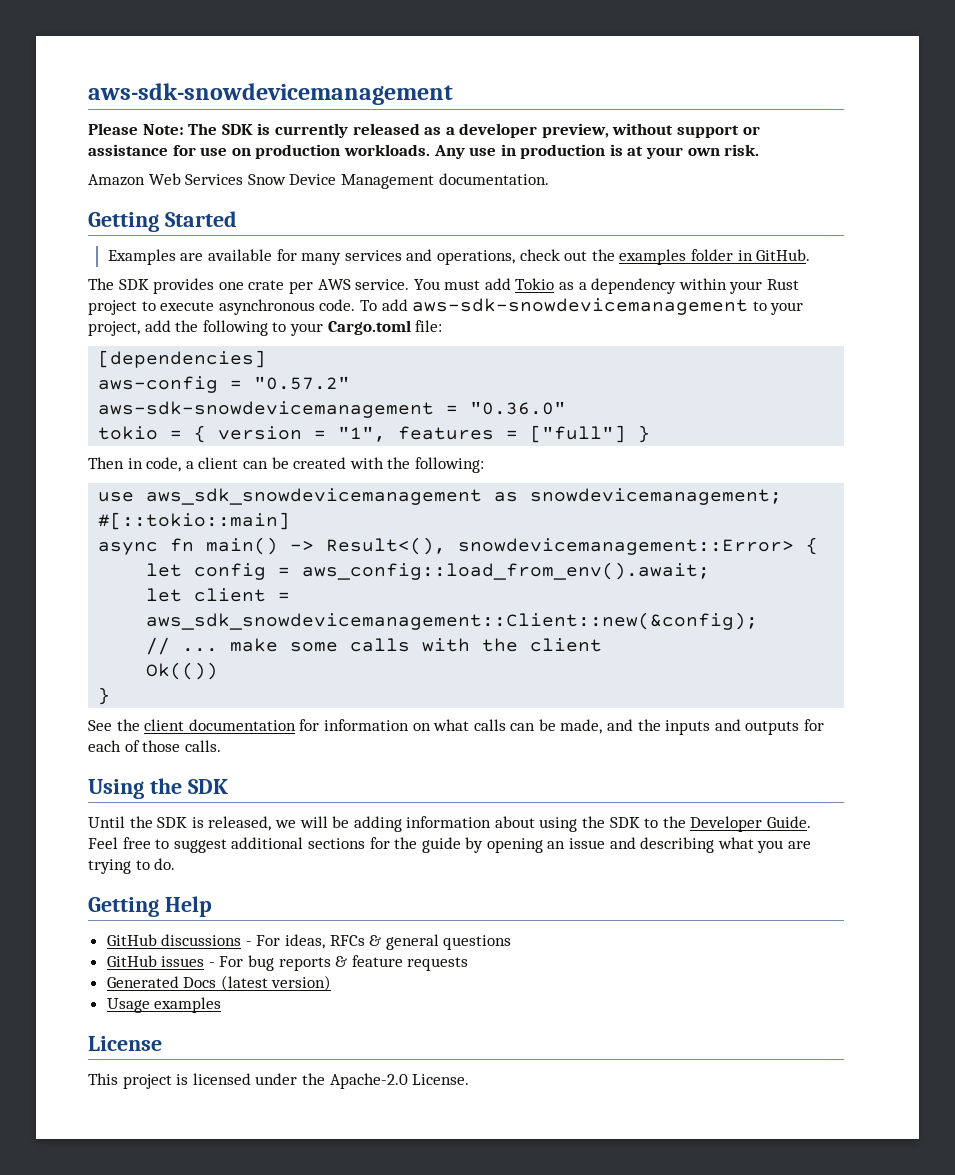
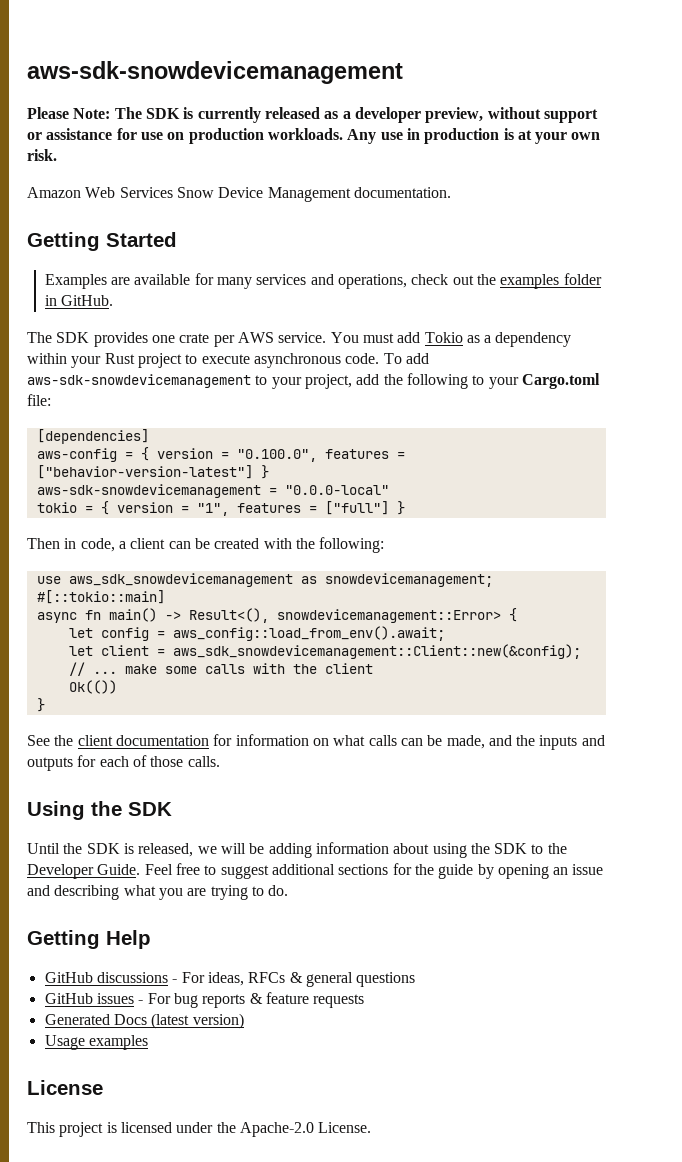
- aws-config = "0.57.2"
+ aws-config = { version = "0.100.0", features = ["behavior-version-latest"] }
- aws-sdk-snowdevicemanagement = "0.36.0"
+ aws-sdk-snowdevicemanagement = "0.0.0-local"

